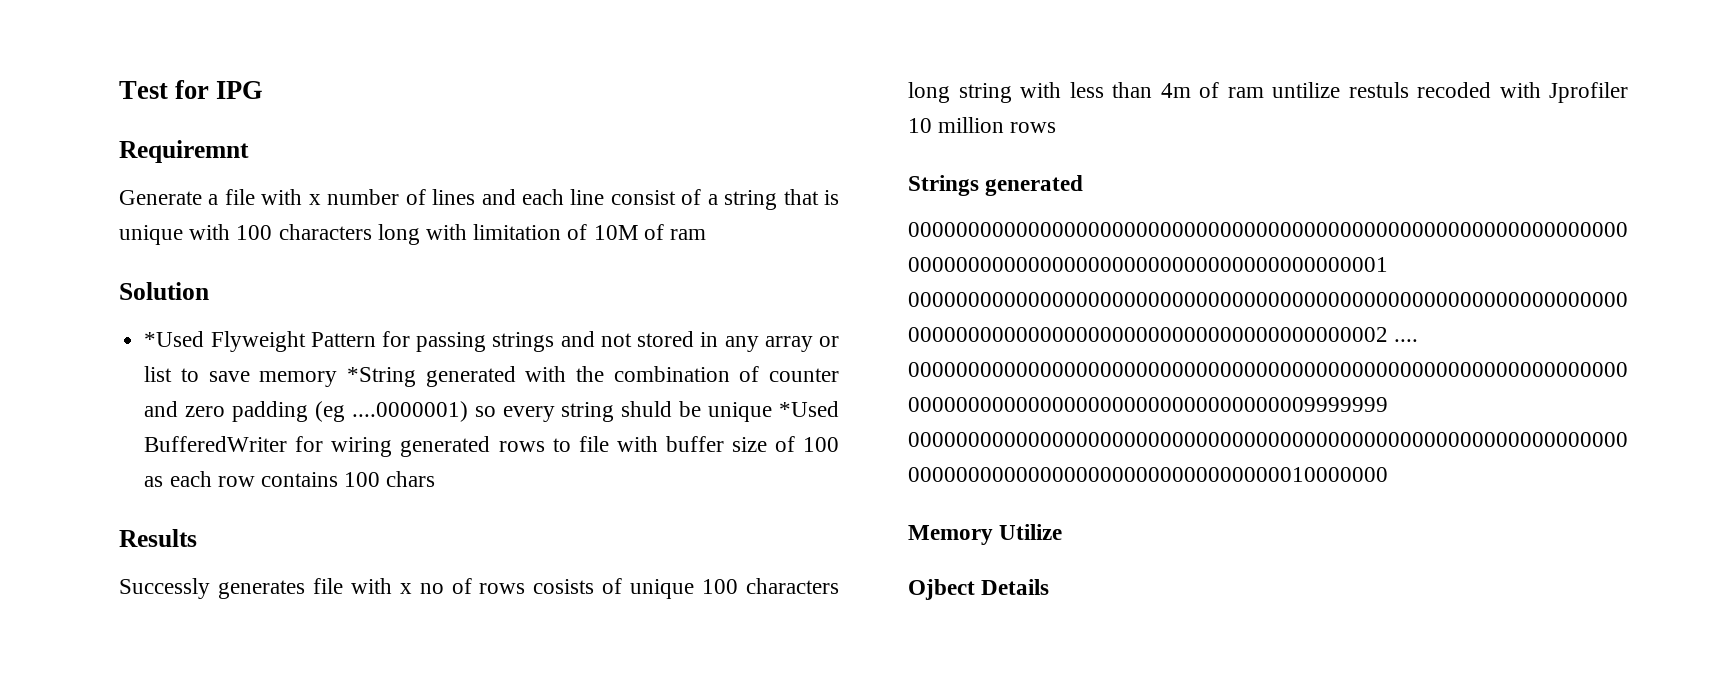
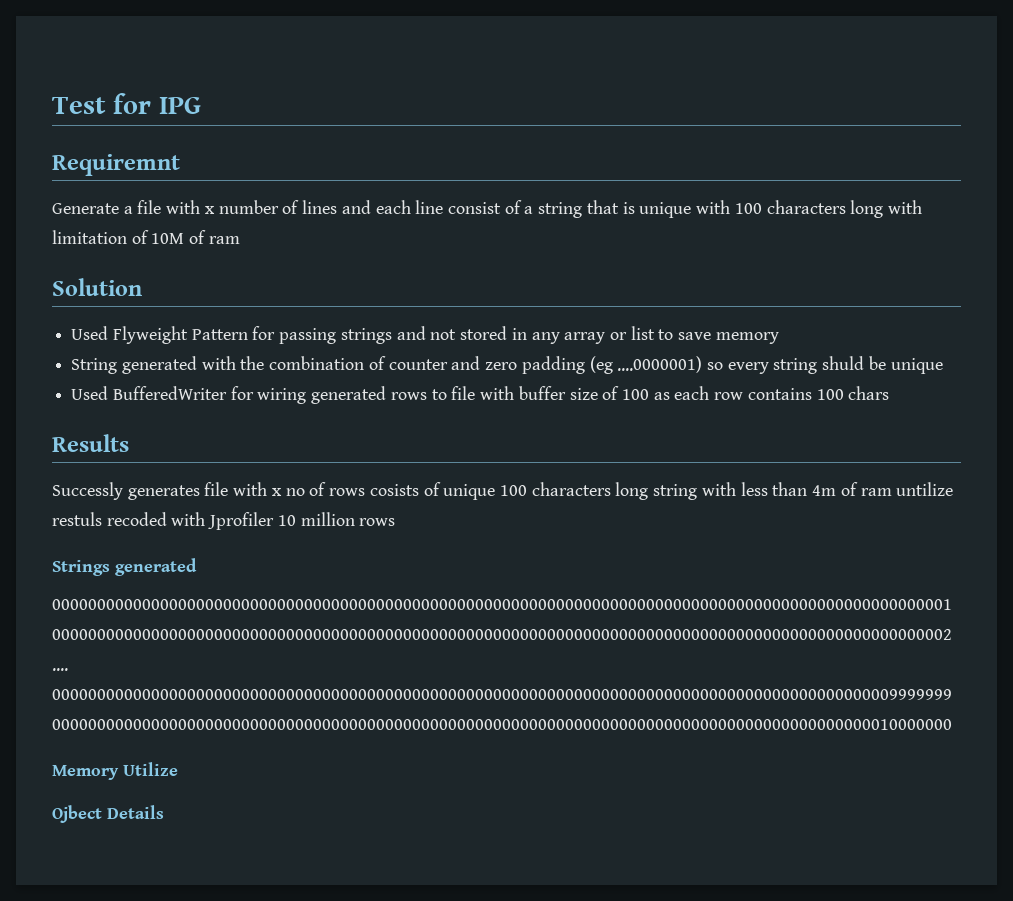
- *Used Flyweight Pattern for passing strings and not stored in any array or list to save memory *String generated with the combination of counter and zero padding (eg ....0000001) so every string shuld be unique *Used BufferedWriter for wiring generated rows to file with buffer size of 100 as each row contains 100 chars
+ Used Flyweight Pattern for passing strings and not stored in any array or list to save memory
+ String generated with the combination of counter and zero padding (eg ....0000001) so every string shuld be unique
+ Used BufferedWriter for wiring generated rows to file with buffer size of 100 as each row contains 100 chars

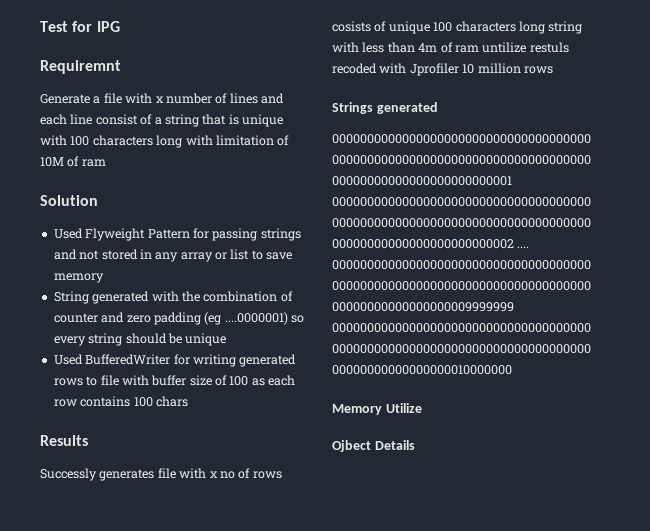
- String generated with the combination of counter and zero padding (eg ....0000001) so every string shuld be unique
+ String generated with the combination of counter and zero padding (eg ....0000001) so every string should be unique
- Used BufferedWriter for wiring generated rows to file with buffer size of 100 as each row contains 100 chars
+ Used BufferedWriter for writing generated rows to file with buffer size of 100 as each row contains 100 chars

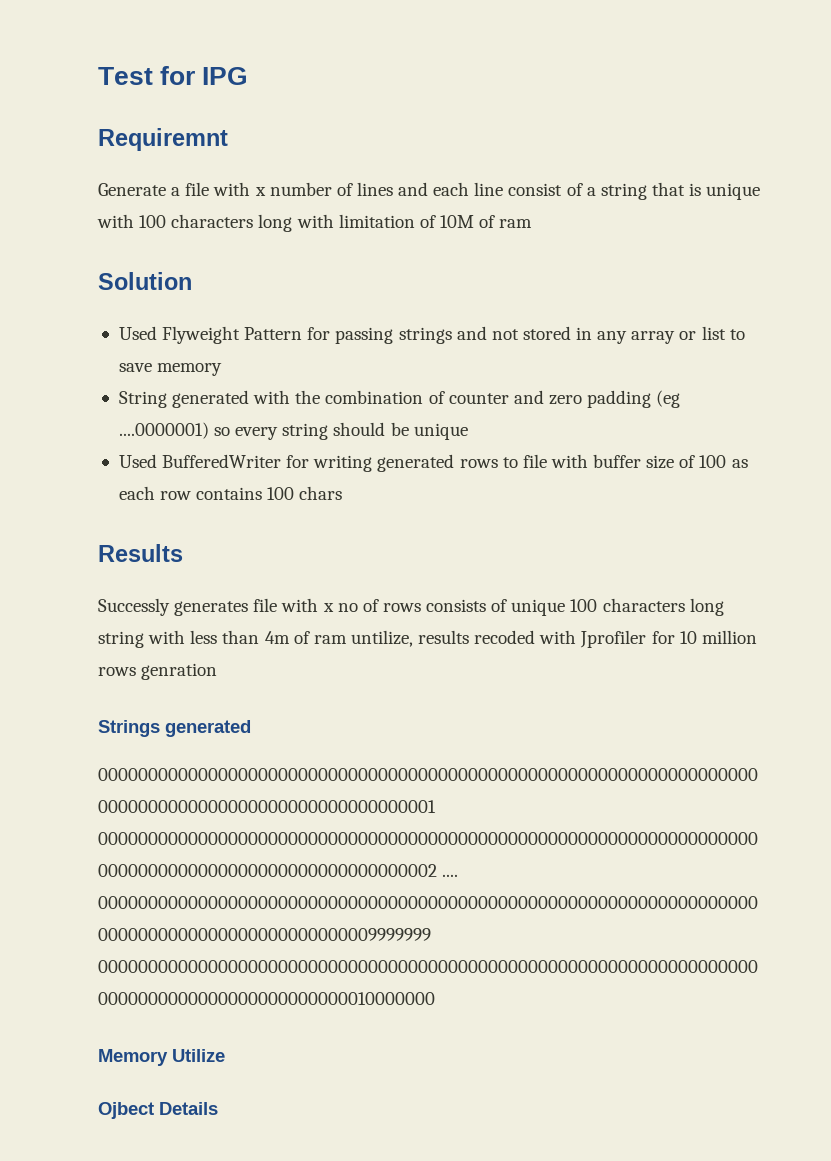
- Successly generates file with x no of rows cosists of unique 100 characters long string with less than 4m of ram untilize restuls recoded with Jprofiler 10 million rows
+ Successly generates file with x no of rows consists of unique 100 characters long string with less than 4m of ram untilize, results recoded with Jprofiler for 10 million rows genration

